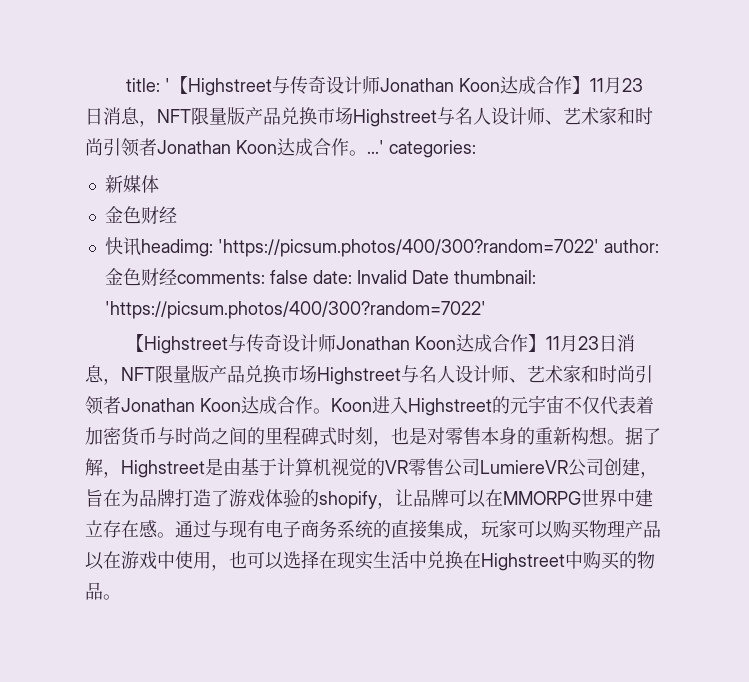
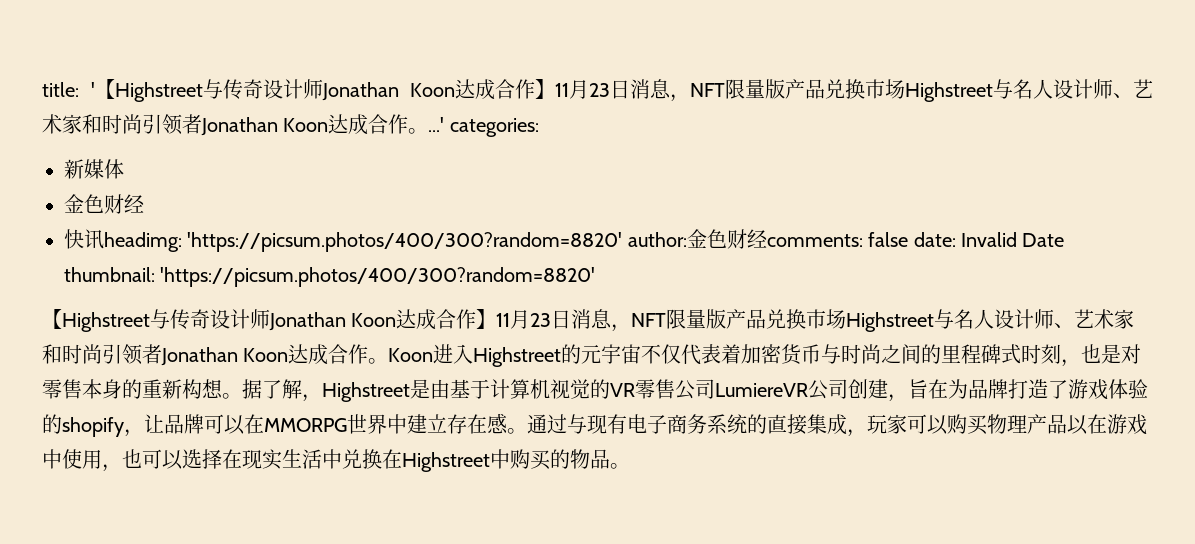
- 快讯headimg: 'https://picsum.photos/400/300?random=7022' author:金色财经comments: false date: Invalid Date thumbnail: 'https://picsum.photos/400/300?random=7022'
+ 快讯headimg: 'https://picsum.photos/400/300?random=8820' author:金色财经comments: false date: Invalid Date thumbnail: 'https://picsum.photos/400/300?random=8820'

